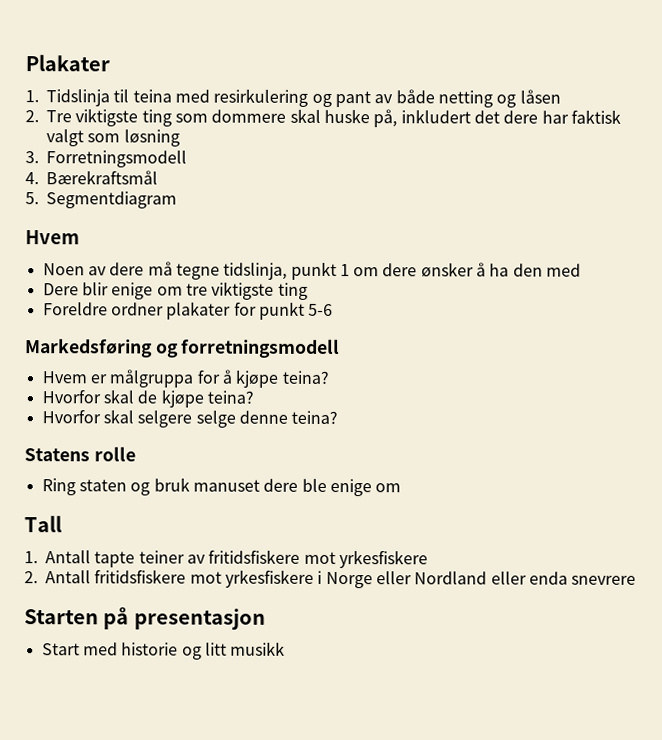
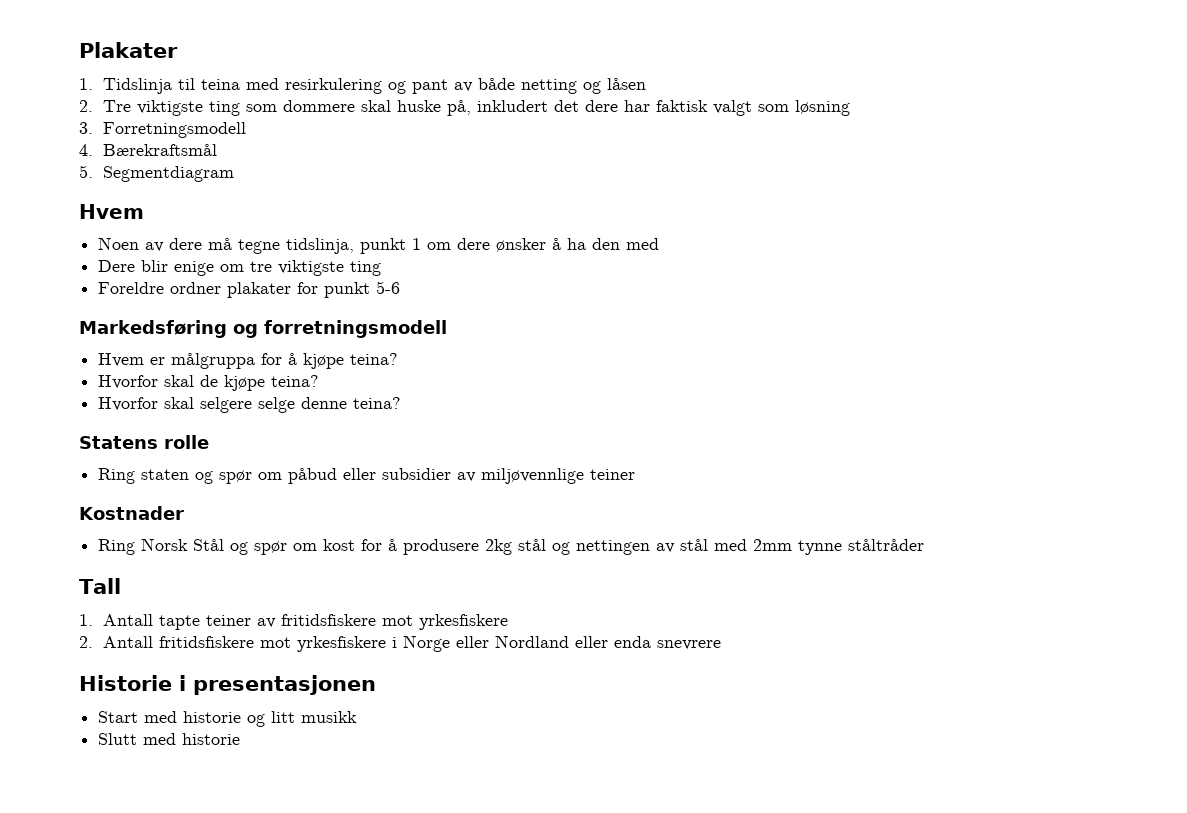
- Ring staten og bruk manuset dere ble enige om
+ Ring staten og spør om påbud eller subsidier av miljøvennlige teiner
+ Kostnader
+ Ring Norsk Stål og spør om kost for å produsere 2kg stål og nettingen av stål med 2mm tynne ståltråder
- Starten på presentasjon
+ Historie i presentasjonen
+ Slutt med historie

